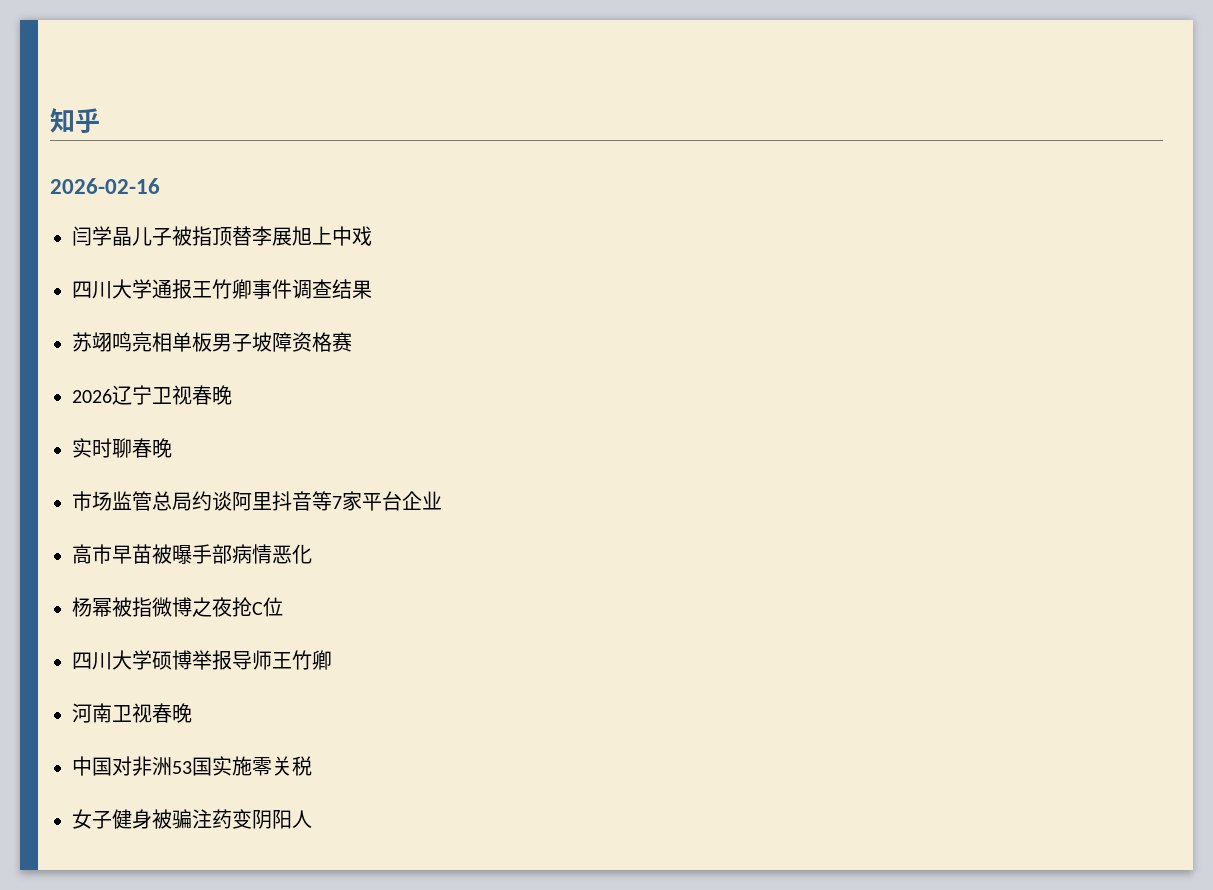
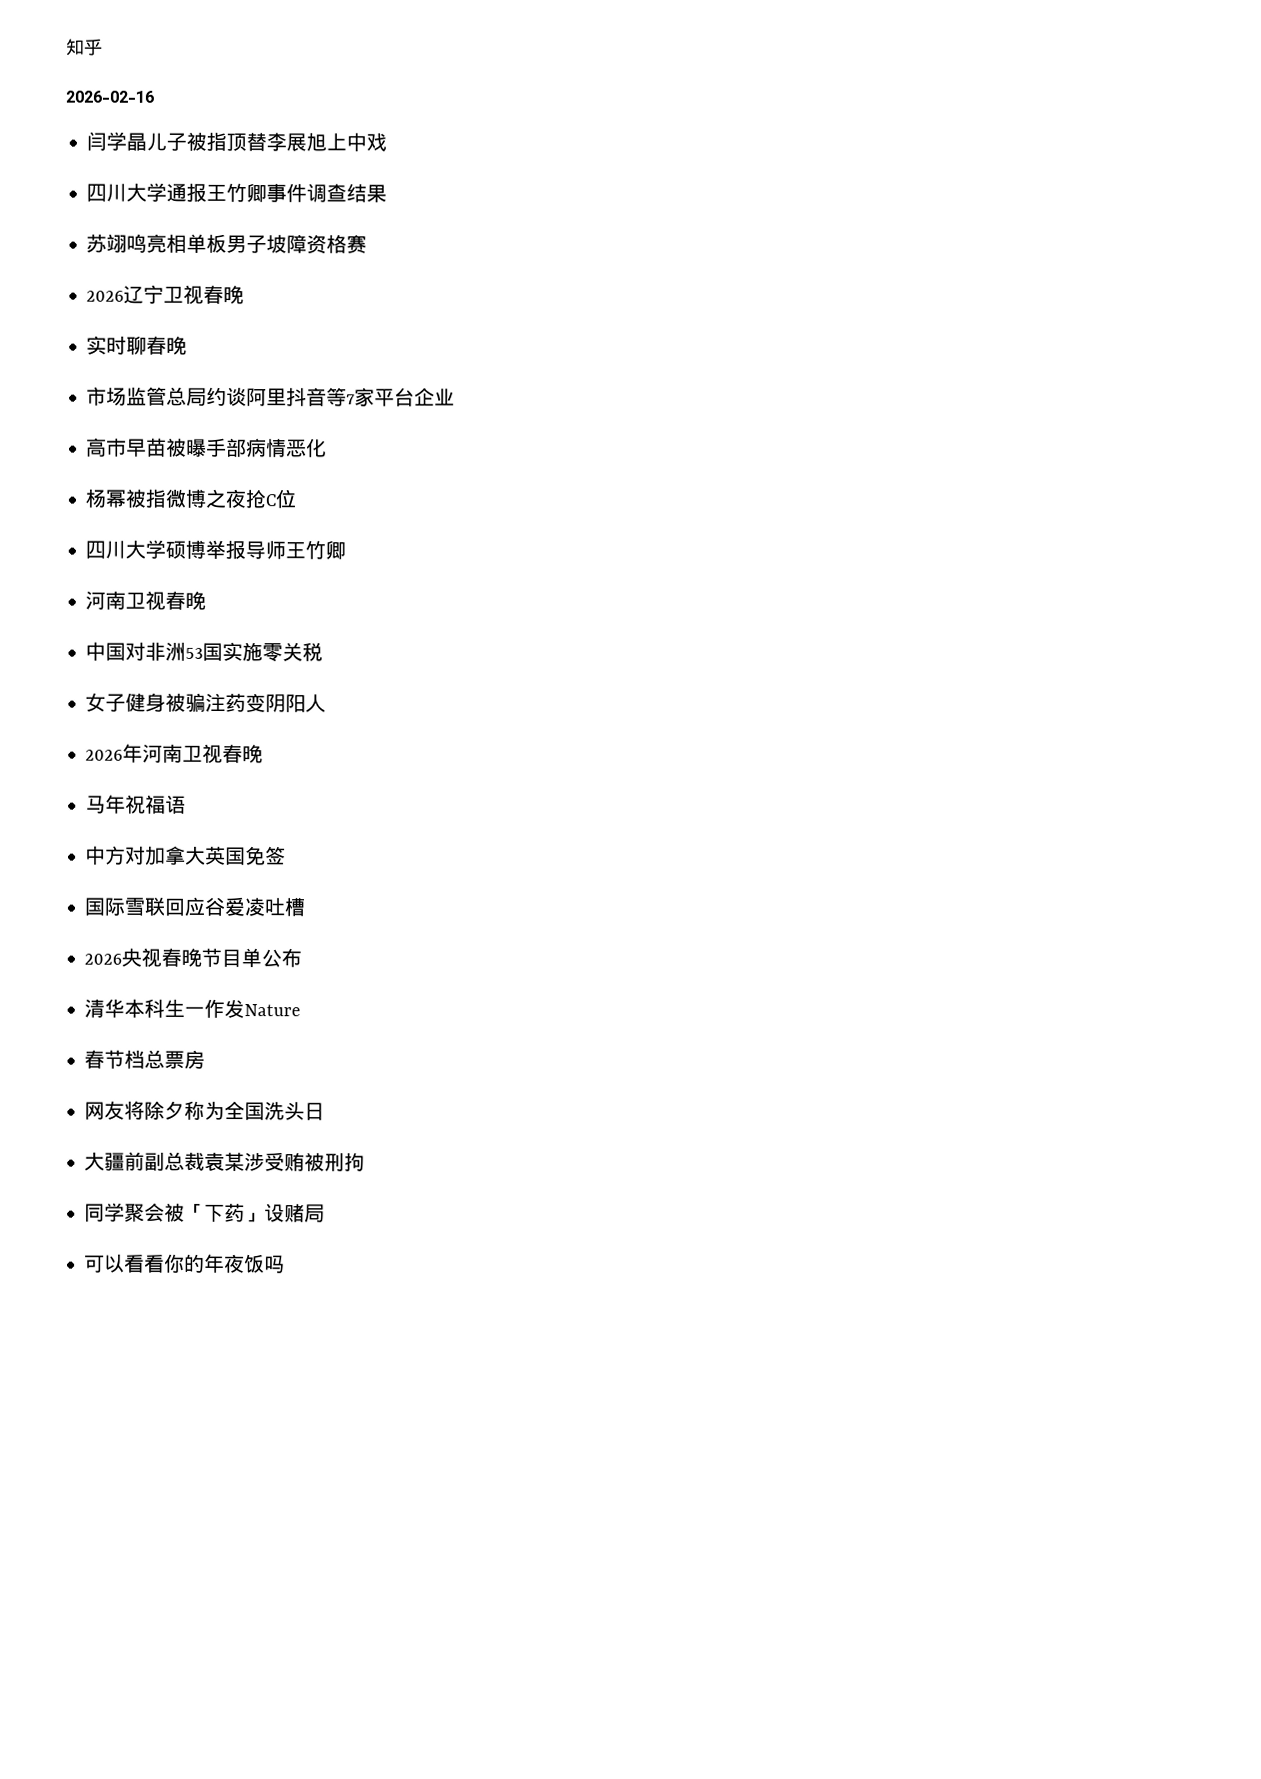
+ 2026年河南卫视春晚
+ 马年祝福语
+ 中方对加拿大英国免签
+ 国际雪联回应谷爱凌吐槽
+ 2026央视春晚节目单公布
+ 清华本科生一作发Nature
+ 春节档总票房
+ 网友将除夕称为全国洗头日
+ 大疆前副总裁袁某涉受贿被刑拘
+ 同学聚会被「下药」设赌局
+ 可以看看你的年夜饭吗

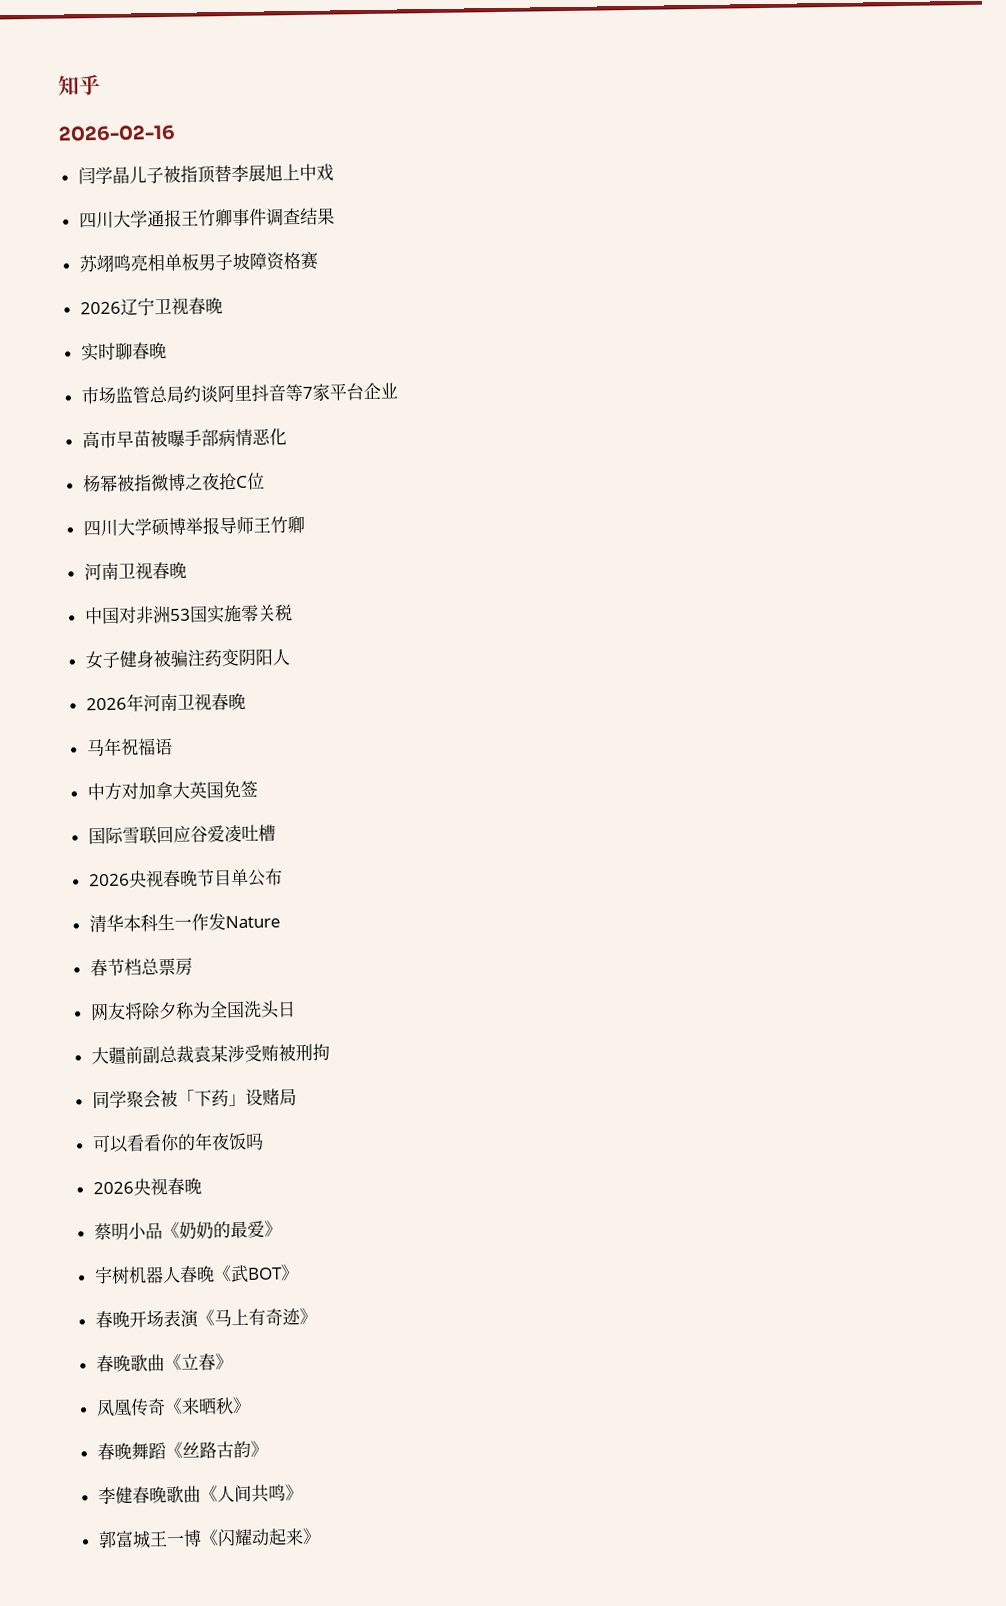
  可以看看你的年夜饭吗
+ 2026央视春晚
+ 蔡明小品《奶奶的最爱》
+ 宇树机器人春晚《武BOT》
+ 春晚开场表演《马上有奇迹》
+ 春晚歌曲《立春》
+ 凤凰传奇《来晒秋》
+ 春晚舞蹈《丝路古韵》
+ 李健春晚歌曲《人间共鸣》
+ 郭富城王一博《闪耀动起来》

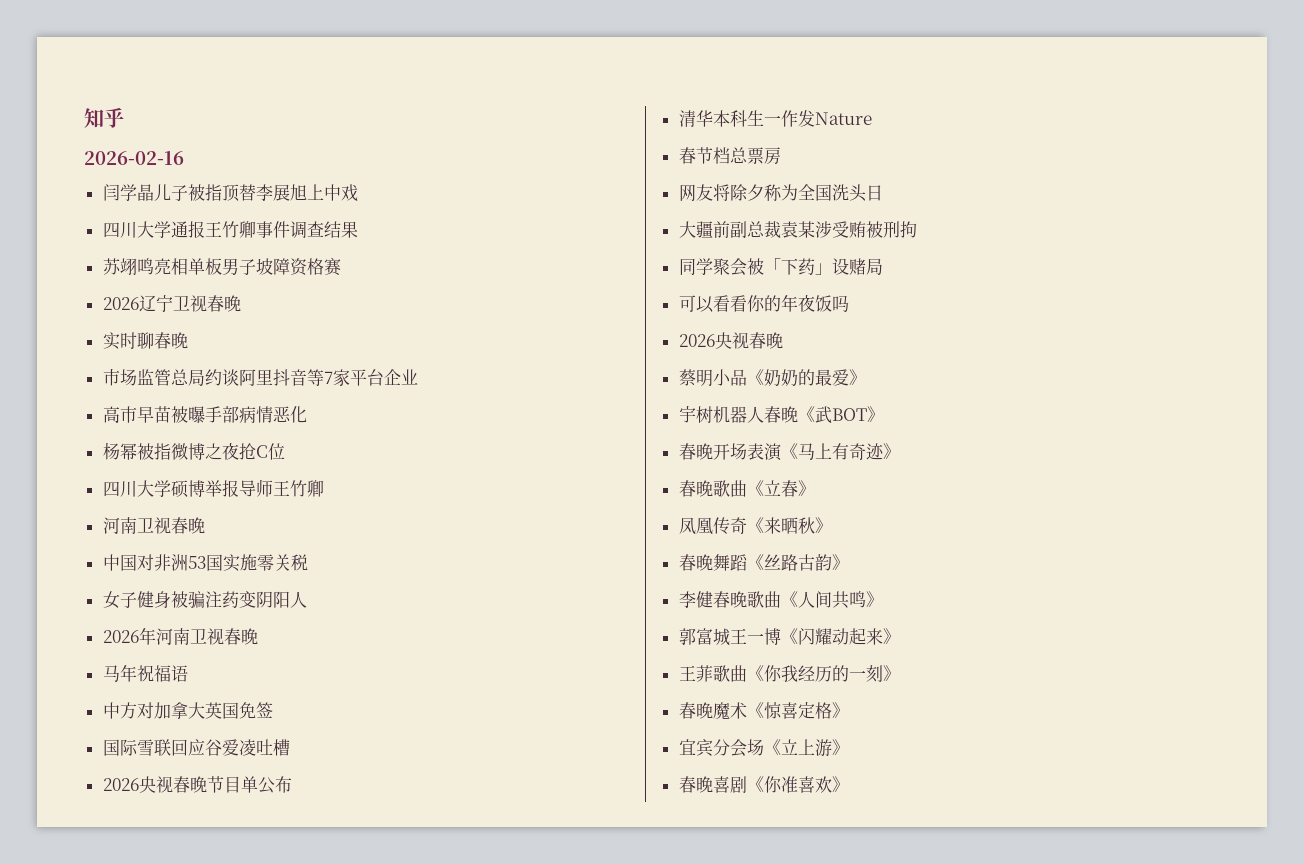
+ 王菲歌曲《你我经历的一刻》
+ 春晚魔术《惊喜定格》
+ 宜宾分会场《立上游》
+ 春晚喜剧《你准喜欢》

